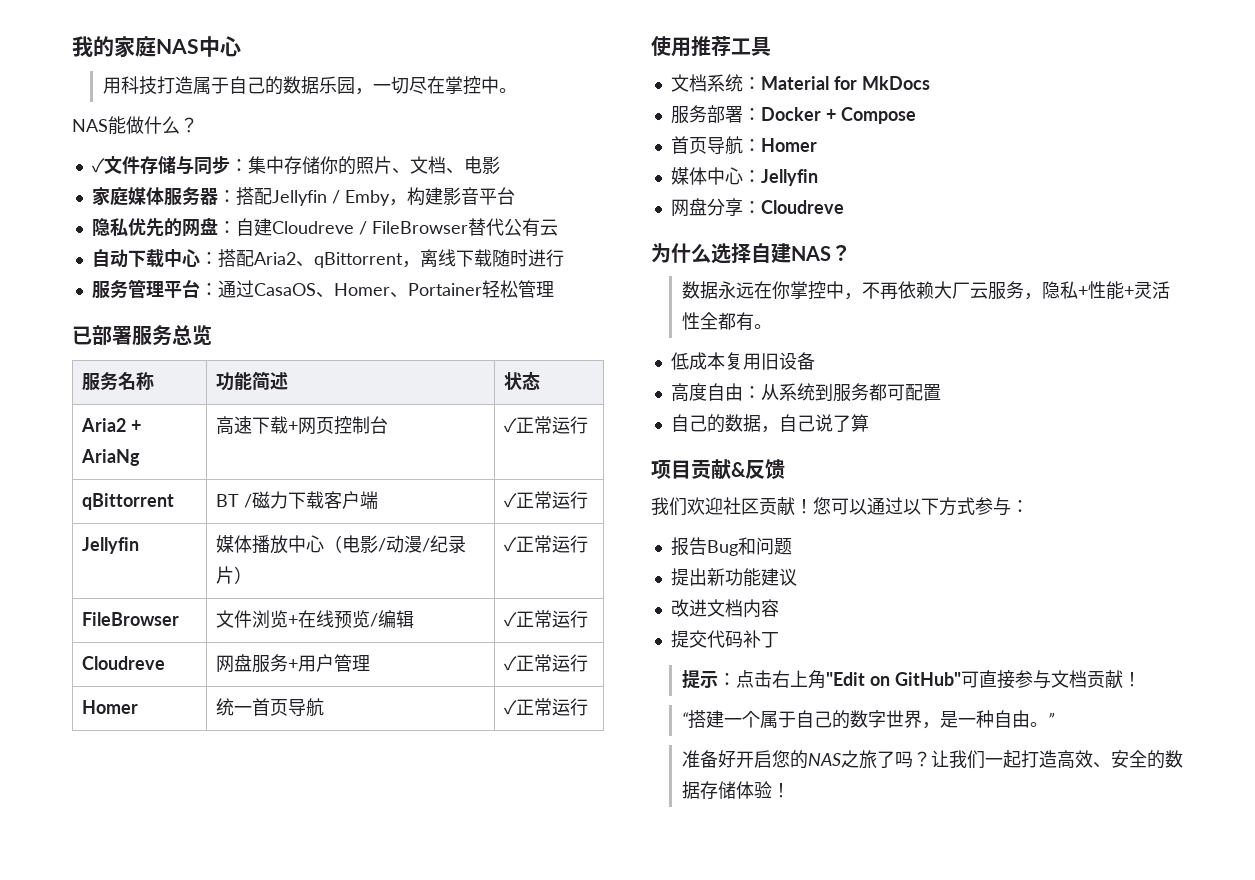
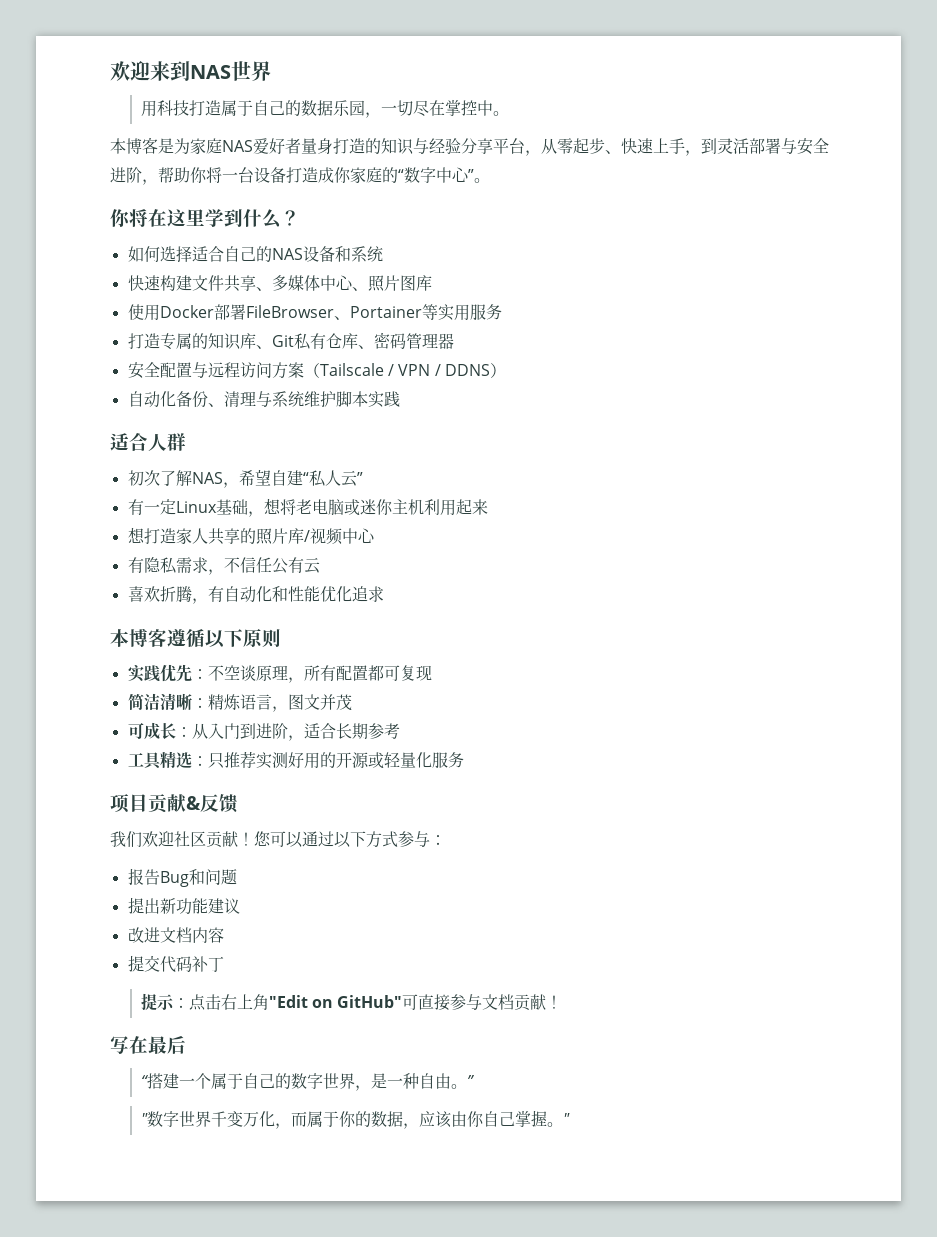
- 我的家庭NAS中心
+ 欢迎来到NAS世界
- NAS能做什么？
- ✓文件存储与同步：集中存储你的照片、文档、电影
- 家庭媒体服务器：搭配Jellyfin / Emby，构建影音平台
- 隐私优先的网盘：自建Cloudreve / FileBrowser替代公有云
- 自动下载中心：搭配Aria2、qBittorrent，离线下载随时进行
- 服务管理平台：通过CasaOS、Homer、Portainer轻松管理
- 已部署服务总览
- 服务名称 | 功能简述 | 状态
- Aria2 + AriaNg | 高速下载+网页控制台 | ✓正常运行
- qBittorrent | BT /磁力下载客户端 | ✓正常运行
- Jellyfin | 媒体播放中心（电影/动漫/纪录片） | ✓正常运行
- FileBrowser | 文件浏览+在线预览/编辑 | ✓正常运行
- Cloudreve | 网盘服务+用户管理 | ✓正常运行
- Homer | 统一首页导航 | ✓正常运行
- 使用推荐工具
- 文档系统：Material for MkDocs
- 服务部署：Docker + Compose
- 首页导航：Homer
- 媒体中心：Jellyfin
- 网盘分享：Cloudreve
- 为什么选择自建NAS？
- 数据永远在你掌控中，不再依赖大厂云服务，隐私+性能+灵活性全都有。
- 低成本复用旧设备
- 高度自由：从系统到服务都可配置
- 自己的数据，自己说了算
+ 本博客是为家庭NAS爱好者量身打造的知识与经验分享平台，从零起步、快速上手，到灵活部署与安全进阶，帮助你将一台设备打造成你家庭的“数字中心”。
+ 你将在这里学到什么？
+ 如何选择适合自己的NAS设备和系统
+ 快速构建文件共享、多媒体中心、照片图库
+ 使用Docker部署FileBrowser、Portainer等实用服务
+ 打造专属的知识库、Git私有仓库、密码管理器
+ 安全配置与远程访问方案（Tailscale / VPN / DDNS）
+ 自动化备份、清理与系统维护脚本实践
+ 适合人群
+ 初次了解NAS，希望自建“私人云”
+ 有一定Linux基础，想将老电脑或迷你主机利用起来
+ 想打造家人共享的照片库/视频中心
+ 有隐私需求，不信任公有云
+ 喜欢折腾，有自动化和性能优化追求
+ 本博客遵循以下原则
+ 实践优先：不空谈原理，所有配置都可复现
+ 简洁清晰：精炼语言，图文并茂
+ 可成长：从入门到进阶，适合长期参考
+ 工具精选：只推荐实测好用的开源或轻量化服务
+ 写在最后
- 准备好开启您的NAS之旅了吗？让我们一起打造高效、安全的数据存储体验！
+ "数字世界千变万化，而属于你的数据，应该由你自己掌握。"

